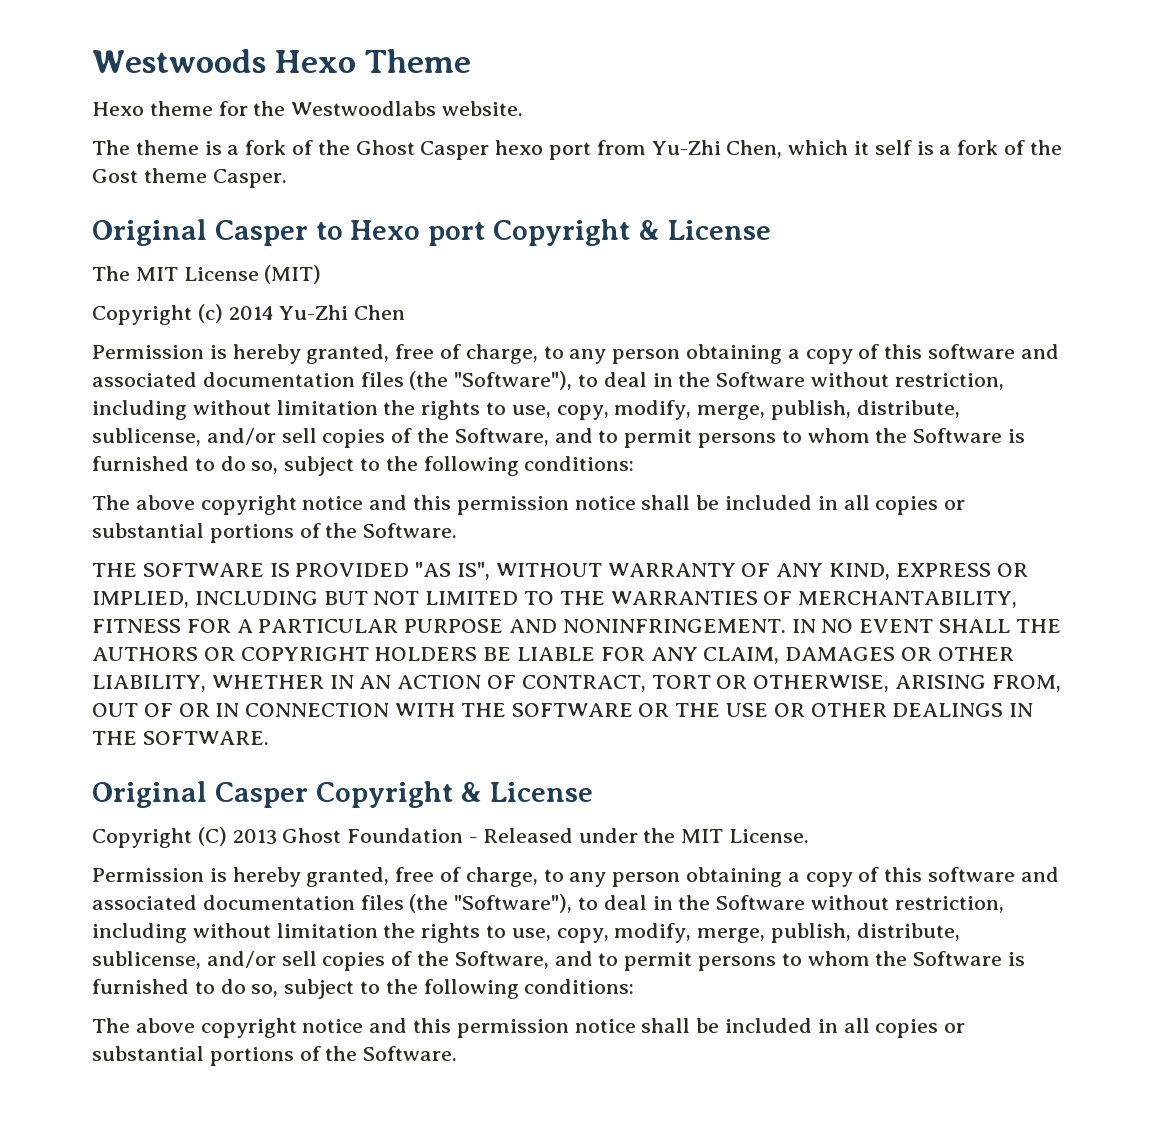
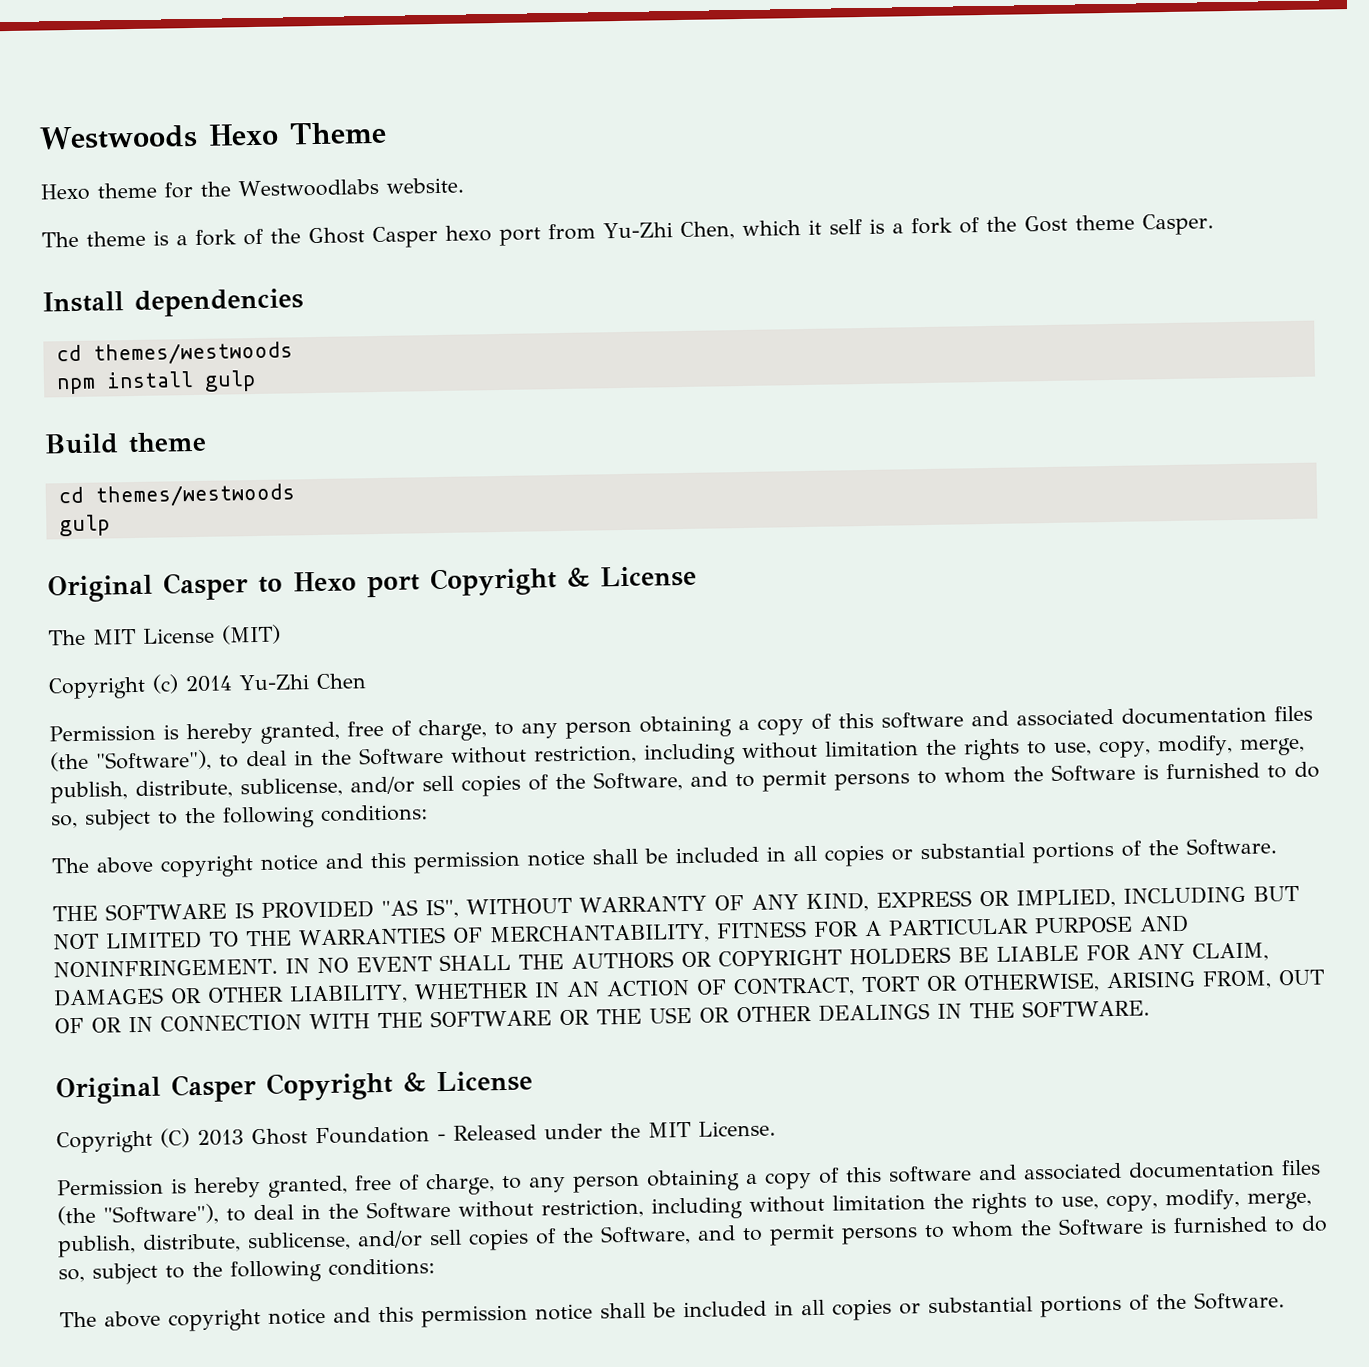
+ Install dependencies
+ cd themes/westwoods
+ npm install gulp
+ Build theme
+ cd themes/westwoods
+ gulp

